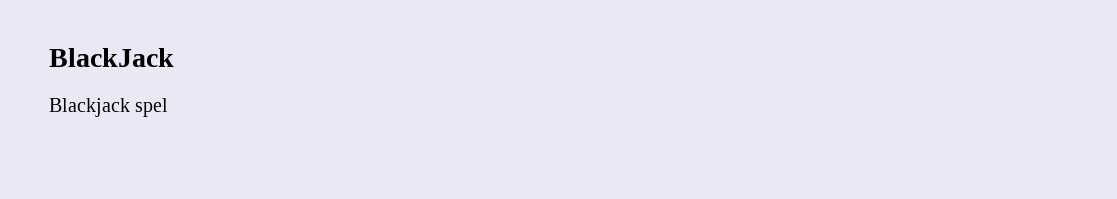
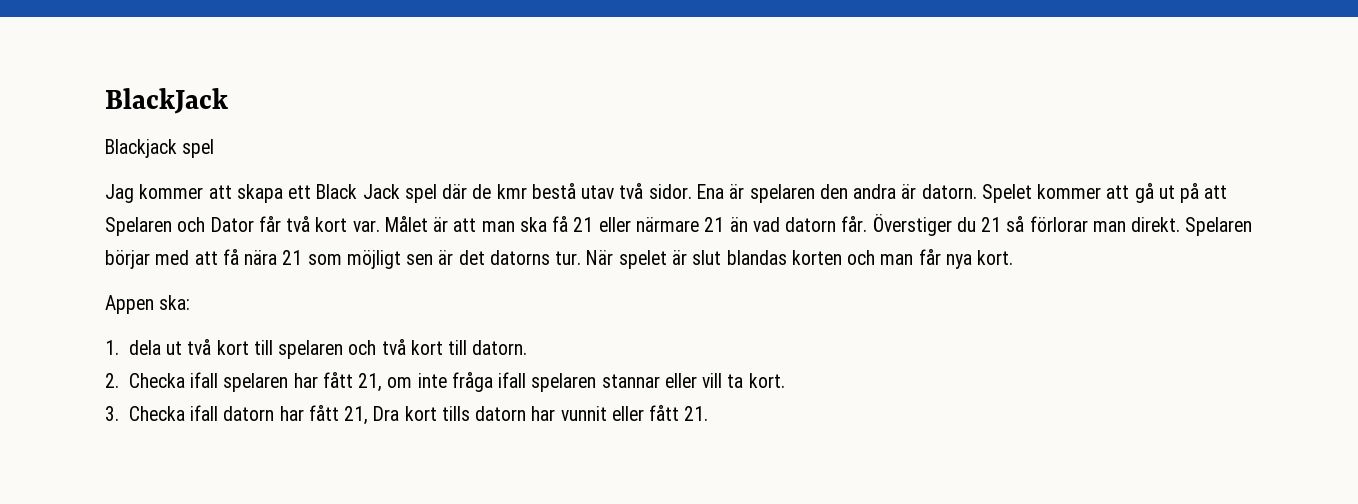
+ Jag kommer att skapa ett Black Jack spel där de kmr bestå utav två sidor. Ena är spelaren den andra är datorn. Spelet kommer att gå ut på att Spelaren och Dator får två kort var. Målet är att man ska få 21 eller närmare 21 än vad datorn får. Överstiger du 21 så förlorar man direkt. Spelaren börjar med att få nära 21 som möjligt sen är det datorns tur. När spelet är slut blandas korten och man får nya kort.
+ Appen ska:
+ 1. dela ut två kort till spelaren och två kort till datorn.
+ 2. Checka ifall spelaren har fått 21, om inte fråga ifall spelaren stannar eller vill ta kort.
+ 3. Checka ifall datorn har fått 21, Dra kort tills datorn har vunnit eller fått 21.

